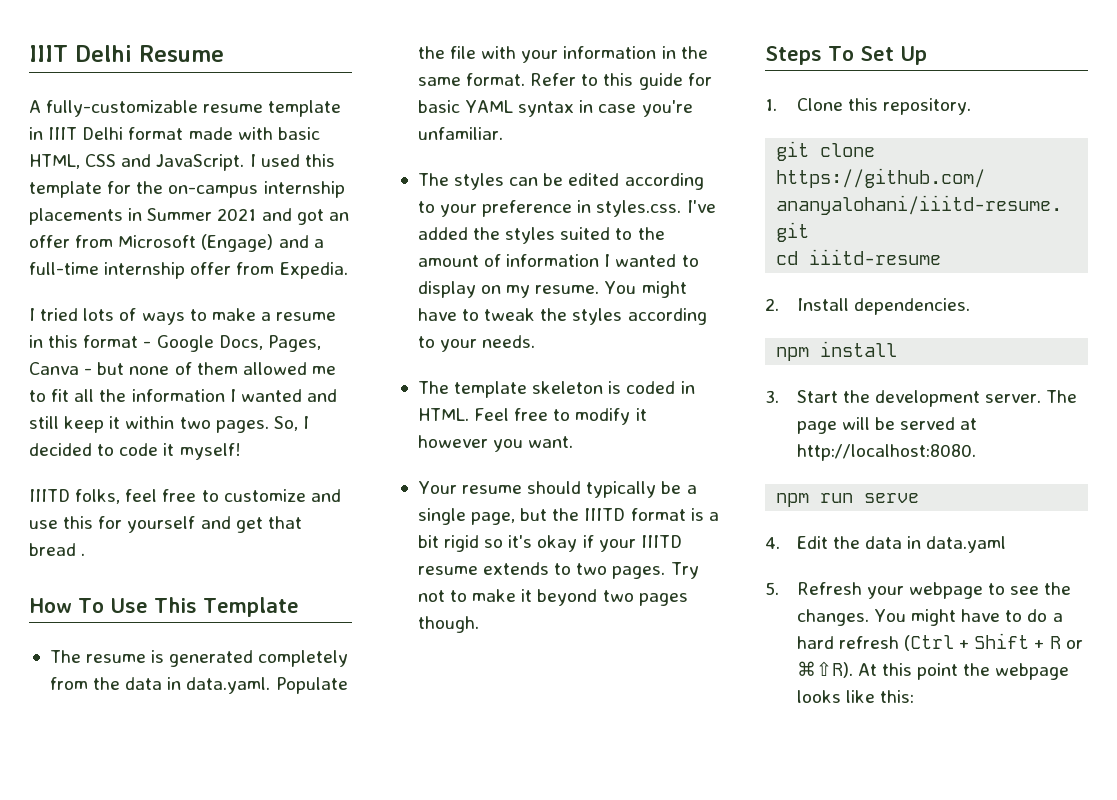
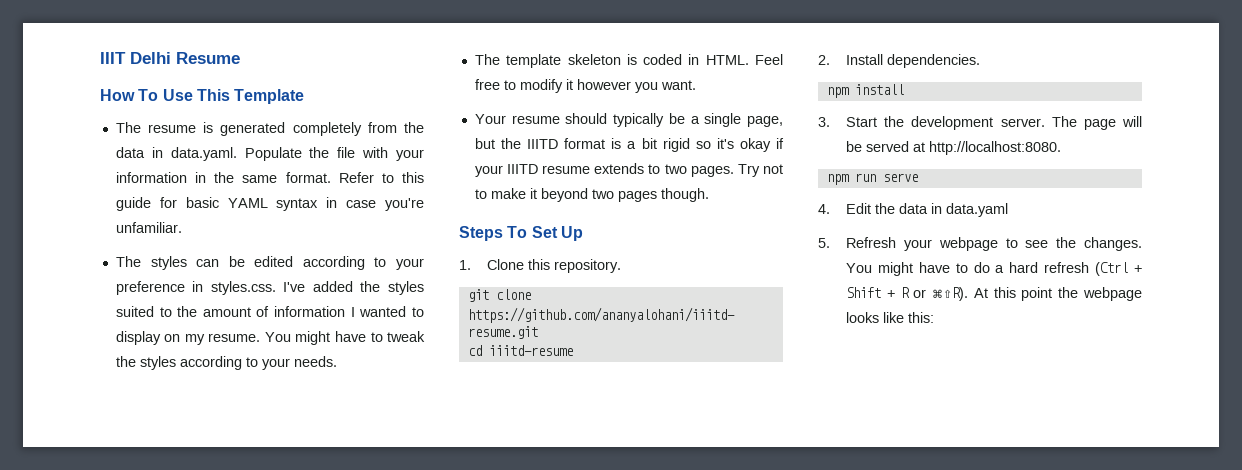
- A fully-customizable resume template in IIIT Delhi format made with basic HTML, CSS and JavaScript. I used this template for the on-campus internship placements in Summer 2021 and got an offer from Microsoft (Engage) and a full-time internship offer from Expedia.
- I tried lots of ways to make a resume in this format - Google Docs, Pages, Canva - but none of them allowed me to fit all the information I wanted and still keep it within two pages. So, I decided to code it myself!
- IIITD folks, feel free to customize and use this for yourself and get that bread .

